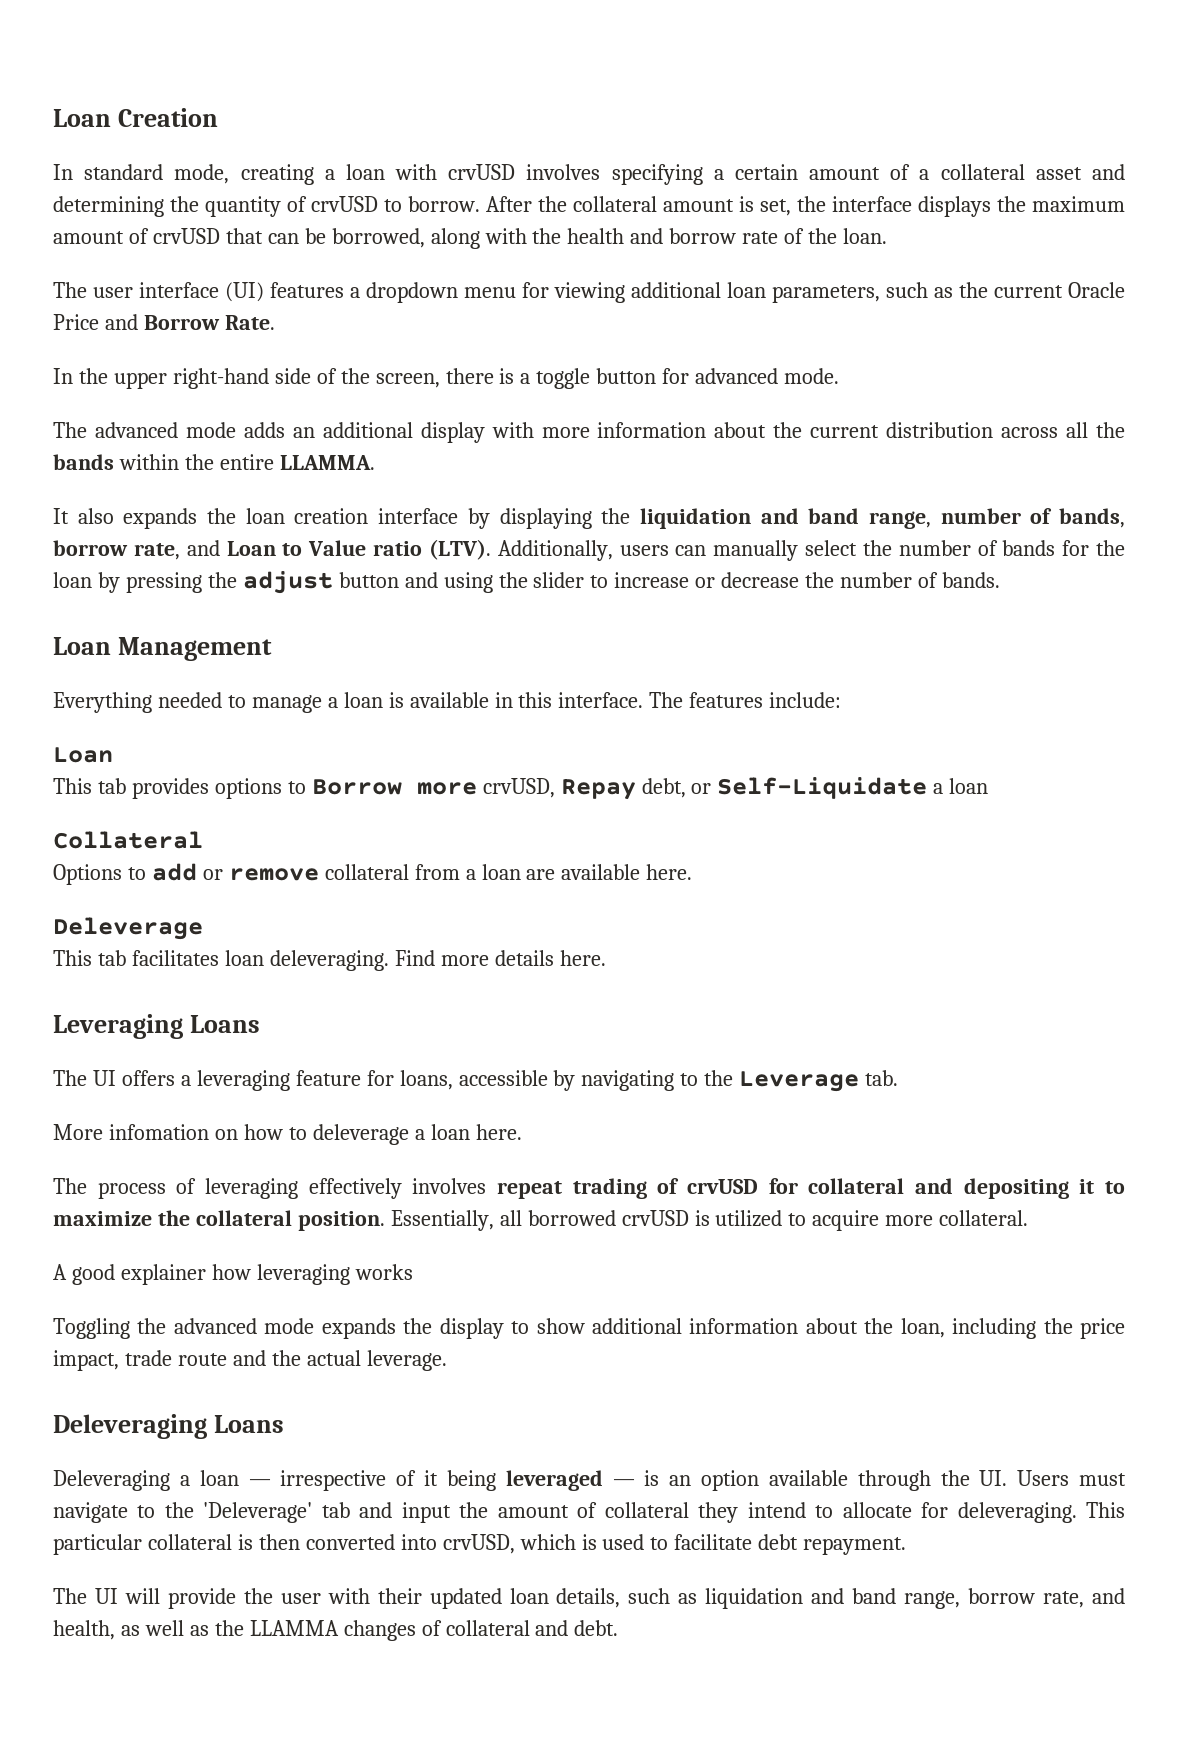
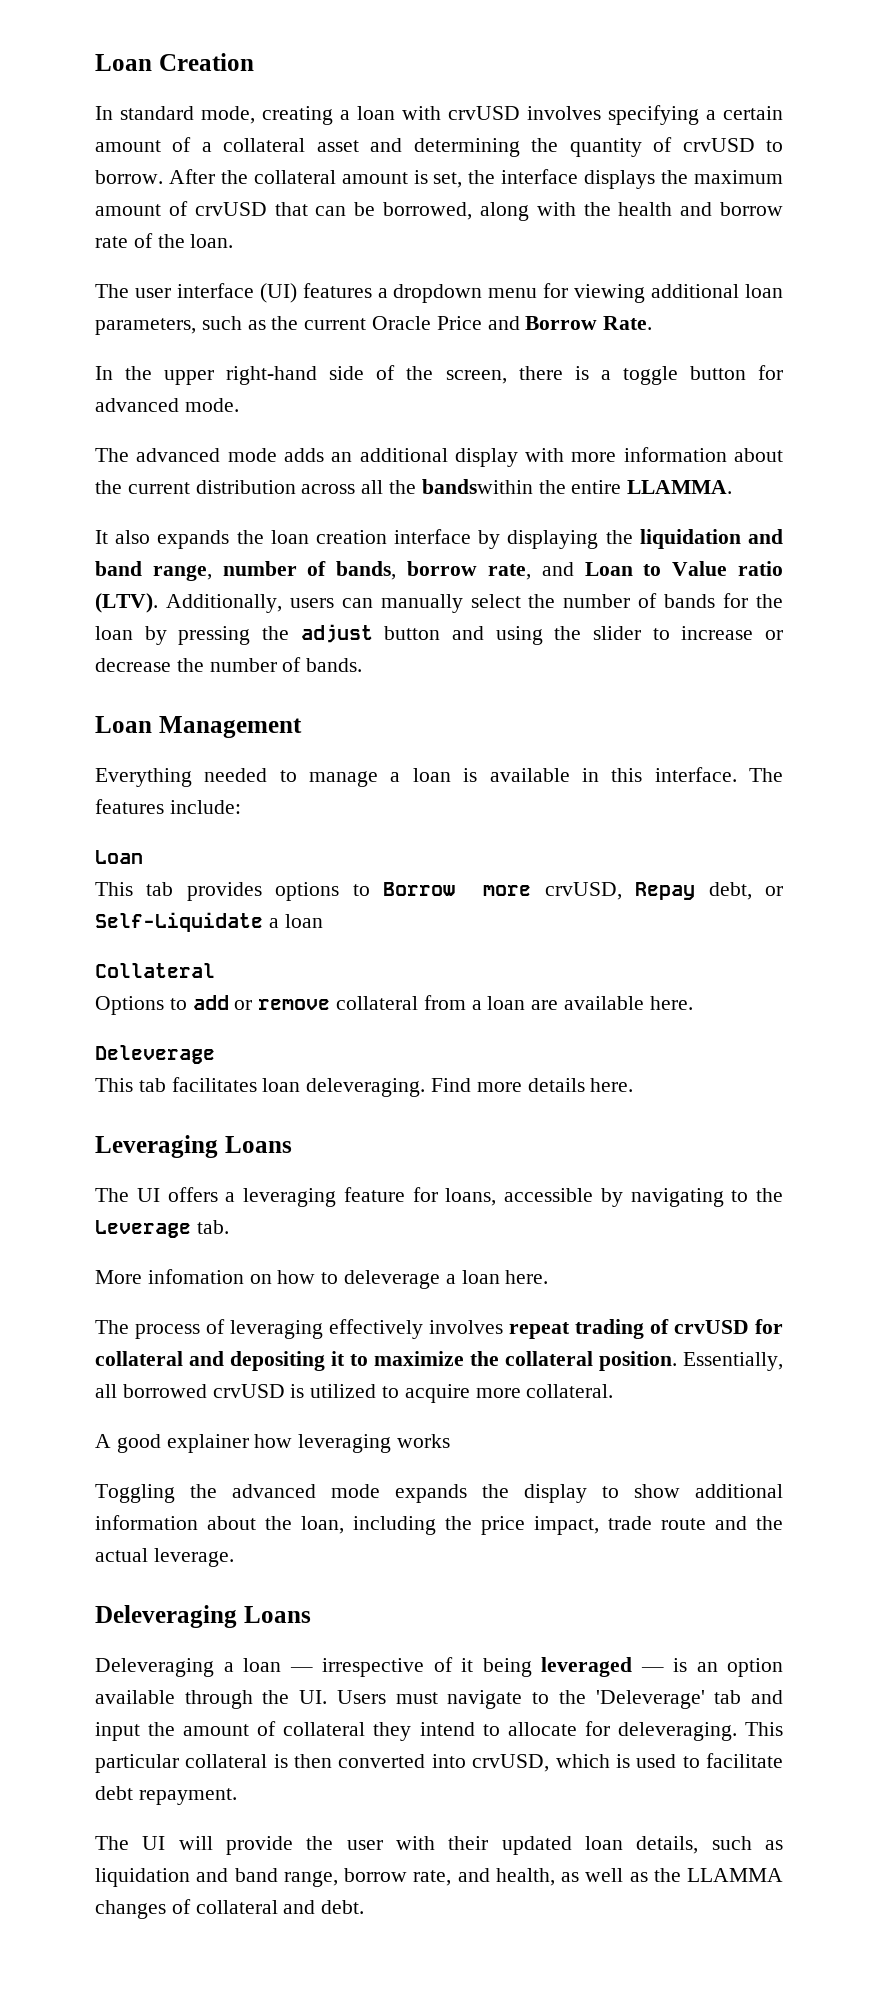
- The advanced mode adds an additional display with more information about the current distribution across all the bands within the entire LLAMMA.
+ The advanced mode adds an additional display with more information about the current distribution across all the bandswithin the entire LLAMMA.

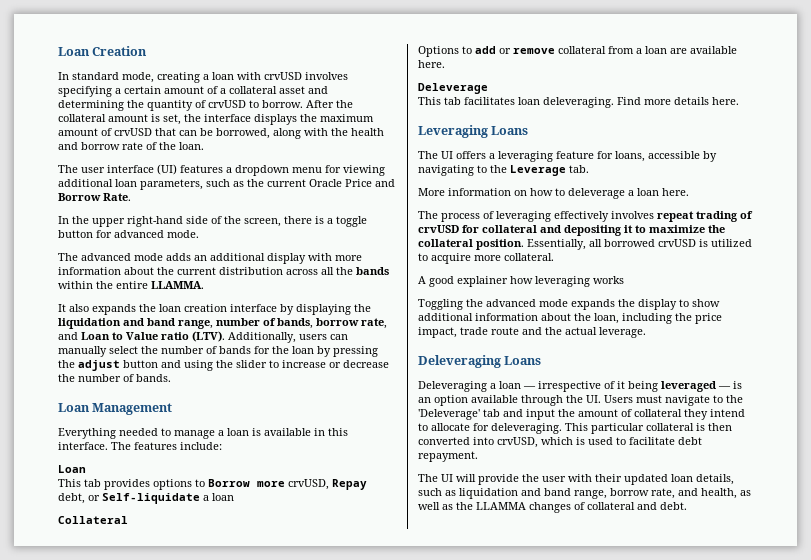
- The advanced mode adds an additional display with more information about the current distribution across all the bandswithin the entire LLAMMA.
+ The advanced mode adds an additional display with more information about the current distribution across all the bands within the entire LLAMMA.
- This tab provides options to Borrow more crvUSD, Repay debt, or Self-Liquidate a loan
+ This tab provides options to Borrow more crvUSD, Repay debt, or Self-liquidate a loan
- More infomation on how to deleverage a loan here.
+ More information on how to deleverage a loan here.

